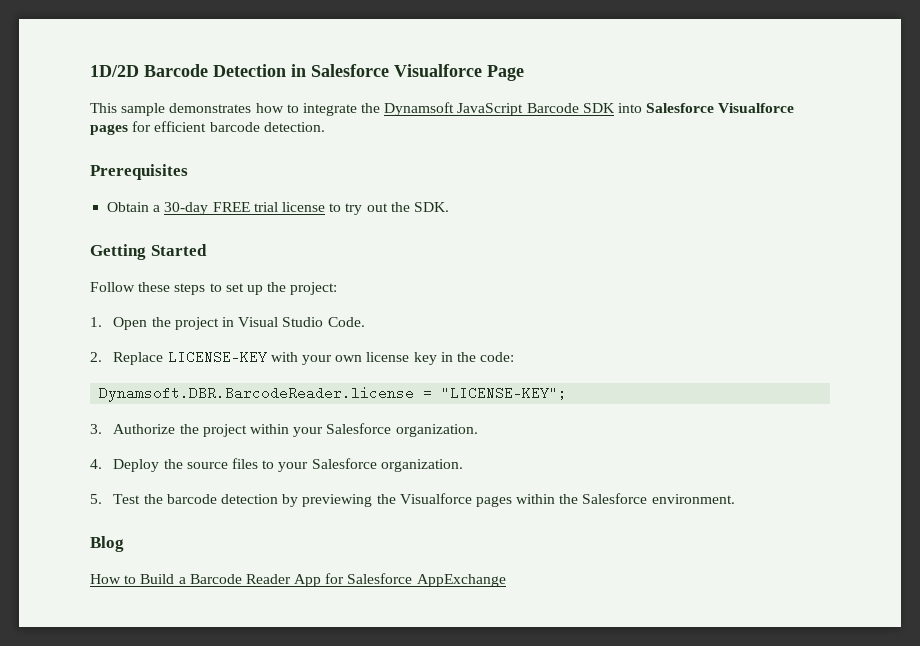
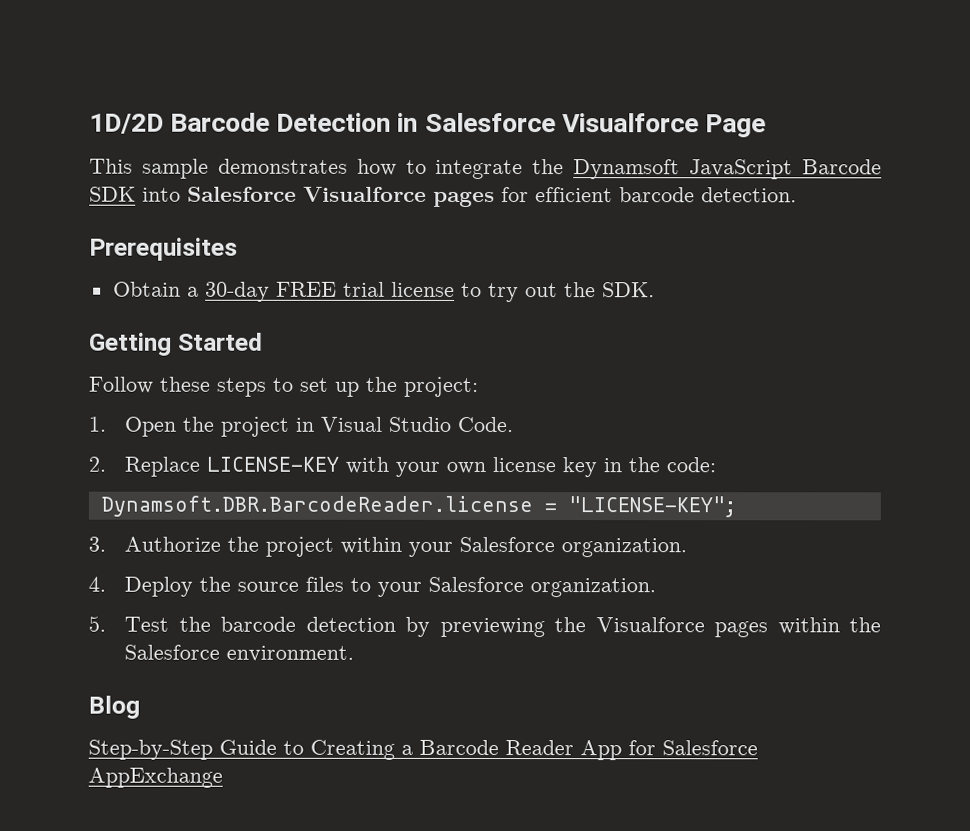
- How to Build a Barcode Reader App for Salesforce AppExchange
+ Step-by-Step Guide to Creating a Barcode Reader App for Salesforce AppExchange

